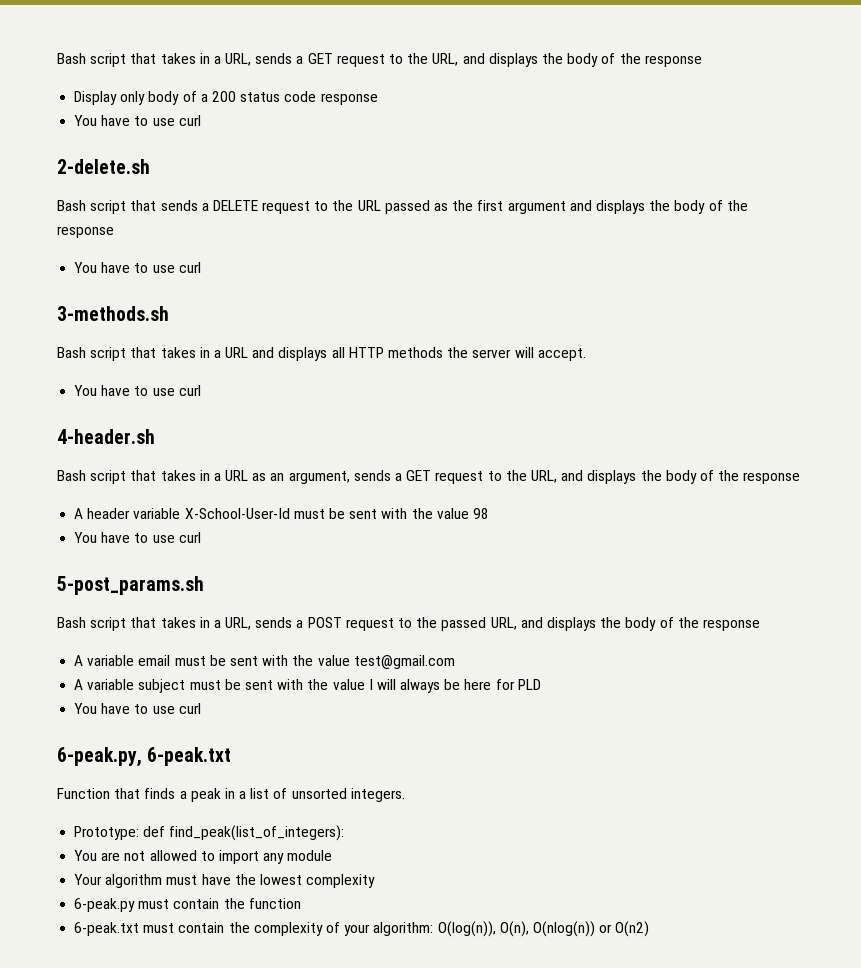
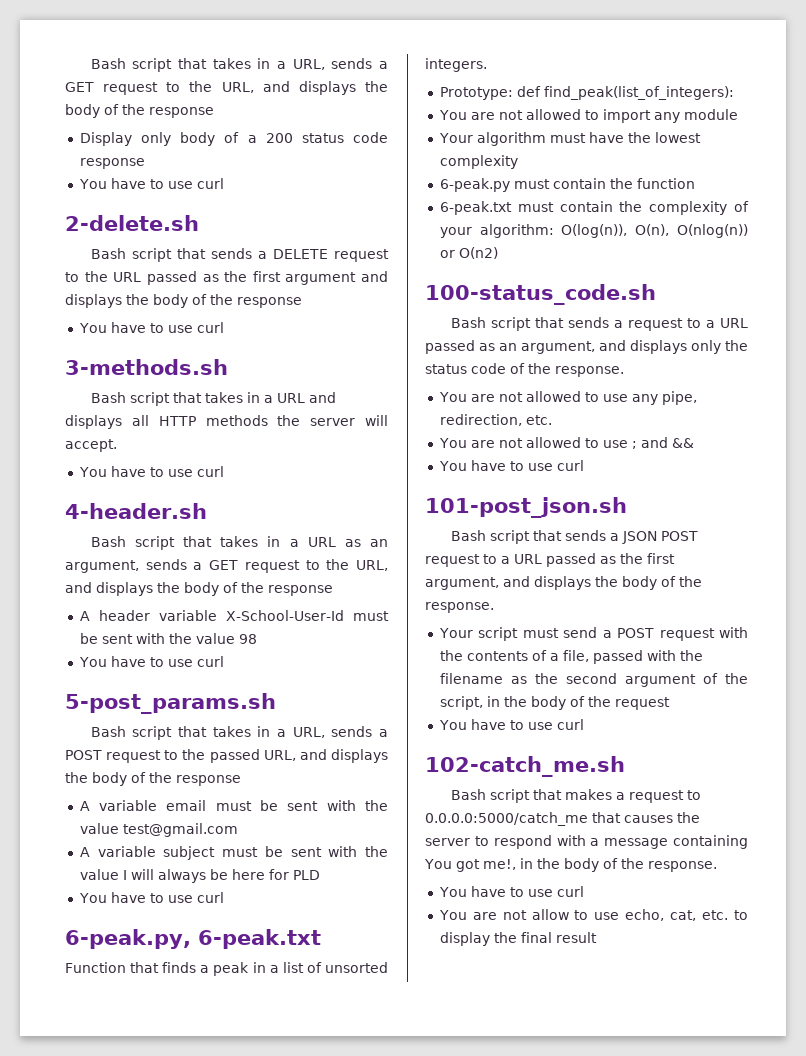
+ 100-status_code.sh
+ Bash script that sends a request to a URL passed as an argument, and displays only the status code of the response.
+ You are not allowed to use any pipe, redirection, etc.
+ You are not allowed to use ; and &&
+ You have to use curl
+ 101-post_json.sh
+ Bash script that sends a JSON POST request to a URL passed as the first argument, and displays the body of the response.
+ Your script must send a POST request with the contents of a file, passed with the filename as the second argument of the script, in the body of the request
+ You have to use curl
+ 102-catch_me.sh
+ Bash script that makes a request to 0.0.0.0:5000/catch_me that causes the server to respond with a message containing You got me!, in the body of the response.
+ You have to use curl
+ You are not allow to use echo, cat, etc. to display the final result

